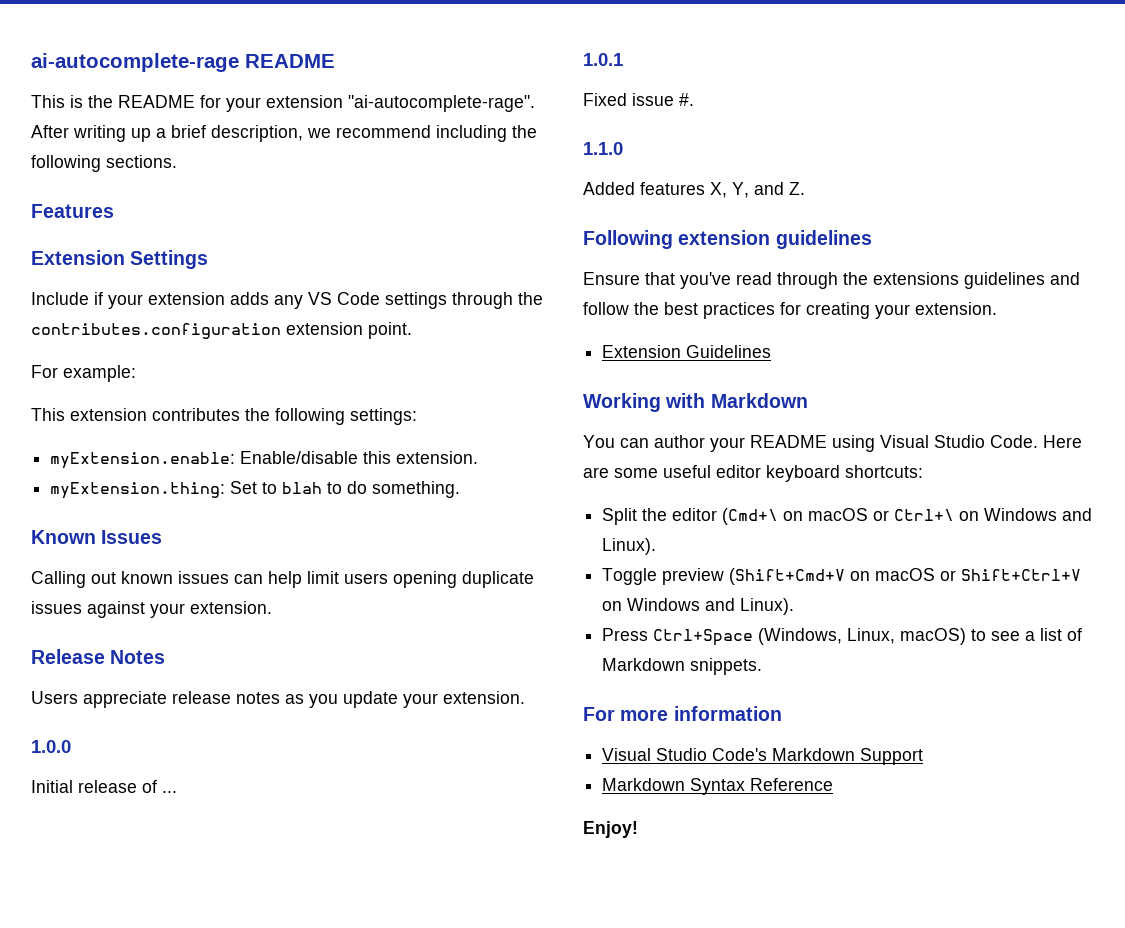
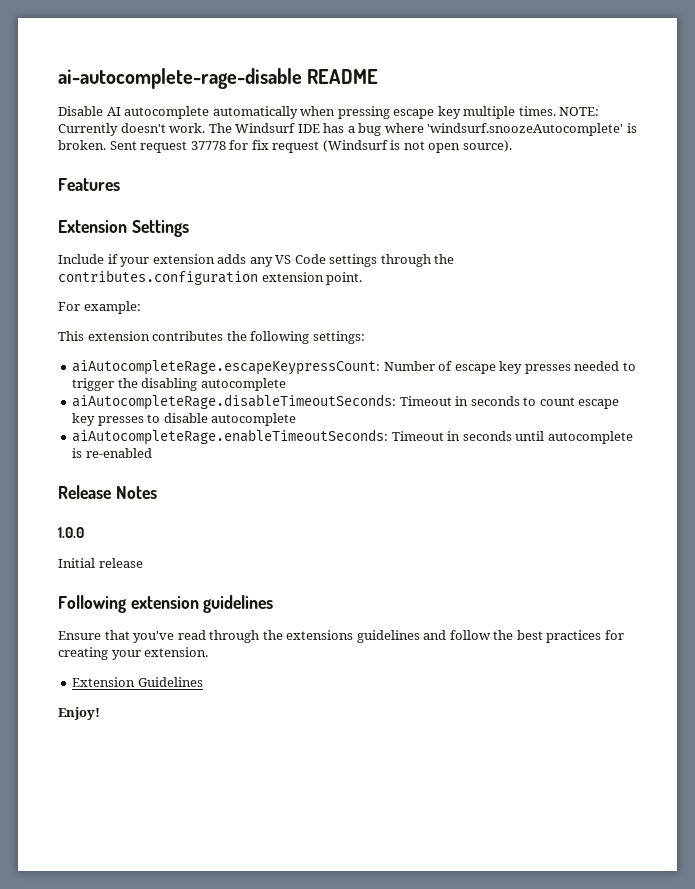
- ai-autocomplete-rage README
+ ai-autocomplete-rage-disable README
- This is the README for your extension "ai-autocomplete-rage". After writing up a brief description, we recommend including the following sections.
+ Disable AI autocomplete automatically when pressing escape key multiple times. NOTE: Currently doesn't work. The Windsurf IDE has a bug where 'windsurf.snoozeAutocomplete' is broken. Sent request 37778 for fix request (Windsurf is not open source).
- myExtension.enable: Enable/disable this extension.
- myExtension.thing: Set to blah to do something.
- Known Issues
- Calling out known issues can help limit users opening duplicate issues against your extension.
+ aiAutocompleteRage.escapeKeypressCount: Number of escape key presses needed to trigger the disabling autocomplete
+ aiAutocompleteRage.disableTimeoutSeconds: Timeout in seconds to count escape key presses to disable autocomplete
+ aiAutocompleteRage.enableTimeoutSeconds: Timeout in seconds until autocomplete is re-enabled
  Release Notes
- Users appreciate release notes as you update your extension.
  1.0.0
- Initial release of ...
- 1.0.1
- Fixed issue #.
- 1.1.0
- Added features X, Y, and Z.
+ Initial release
- Working with Markdown
- You can author your README using Visual Studio Code. Here are some useful editor keyboard shortcuts:
- Split the editor (Cmd+\ on macOS or Ctrl+\ on Windows and Linux).
- Toggle preview (Shift+Cmd+V on macOS or Shift+Ctrl+V on Windows and Linux).
- Press Ctrl+Space (Windows, Linux, macOS) to see a list of Markdown snippets.
- For more information
- Visual Studio Code's Markdown Support
- Markdown Syntax Reference

